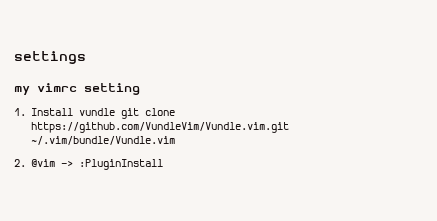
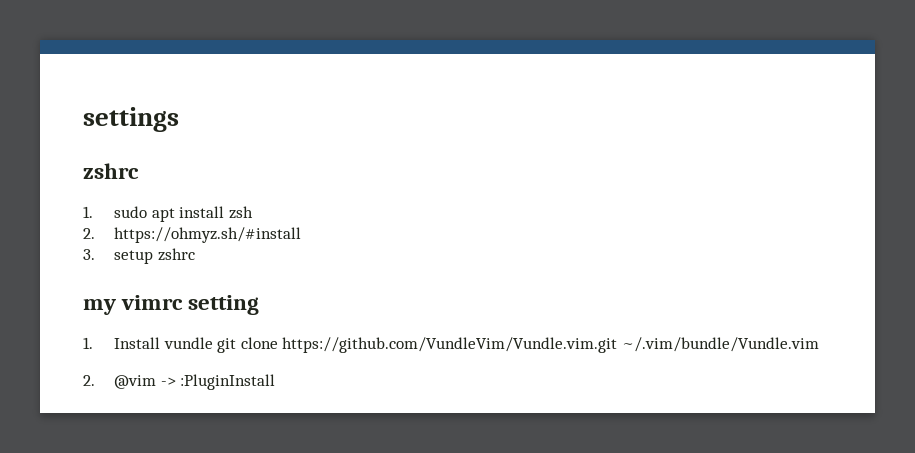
  settings
+ zshrc
+ 1. sudo apt install zsh
+ 2. https://ohmyz.sh/#install
+ 3. setup zshrc

